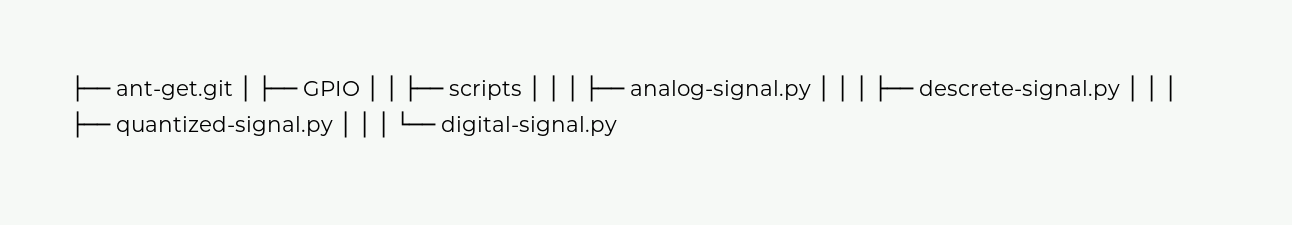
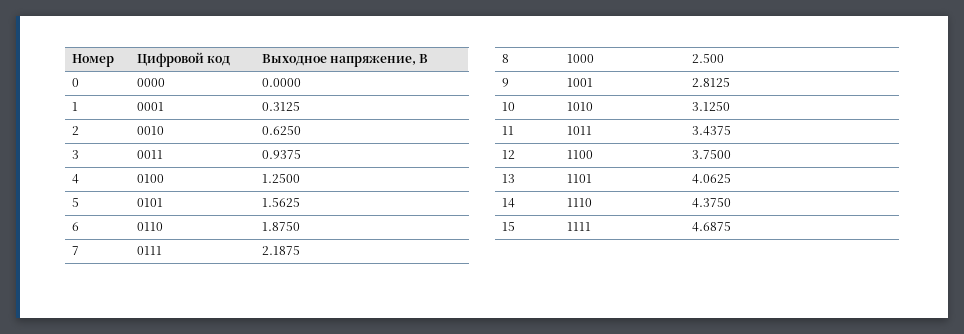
- ├── ant-get.git │ ├── GPIO │ │ ├── scripts │ │ │ ├── analog-signal.py │ │ │ ├── descrete-signal.py │ │ │ ├── quantized-signal.py │ │ │ └── digital-signal.py
+ Номер | Цифровой код | Выходное напряжение, В
+ 0 | 0000 | 0.0000
+ 1 | 0001 | 0.3125
+ 2 | 0010 | 0.6250
+ 3 | 0011 | 0.9375
+ 4 | 0100 | 1.2500
+ 5 | 0101 | 1.5625
+ 6 | 0110 | 1.8750
+ 7 | 0111 | 2.1875
+ 8 | 1000 | 2.500
+ 9 | 1001 | 2.8125
+ 10 | 1010 | 3.1250
+ 11 | 1011 | 3.4375
+ 12 | 1100 | 3.7500
+ 13 | 1101 | 4.0625
+ 14 | 1110 | 4.3750
+ 15 | 1111 | 4.6875

